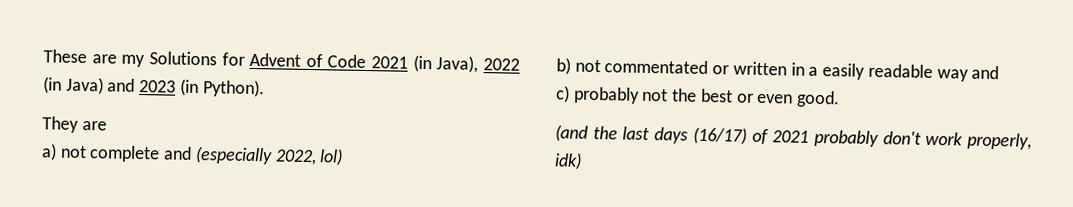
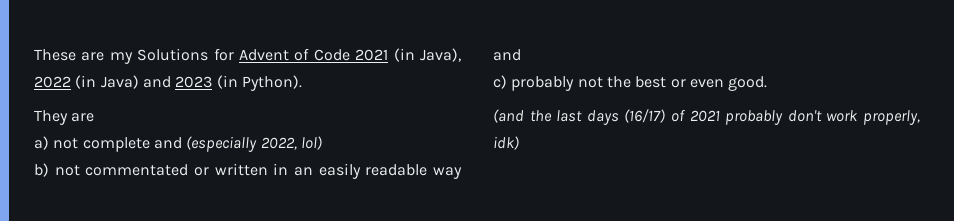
- b) not commentated or written in a easily readable way and
+ b) not commentated or written in an easily readable way and

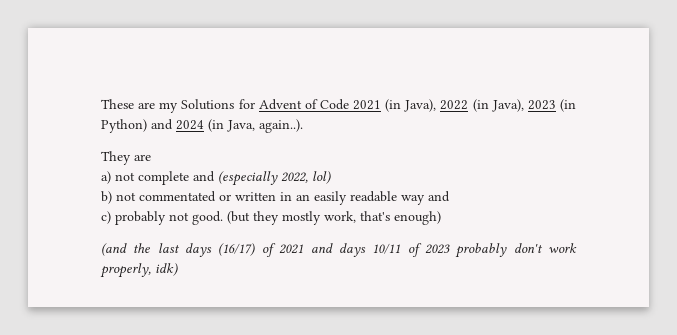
- These are my Solutions for Advent of Code 2021 (in Java), 2022 (in Java) and 2023 (in Python).
+ These are my Solutions for Advent of Code 2021 (in Java), 2022 (in Java), 2023 (in Python) and 2024 (in Java, again..).
- c) probably not the best or even good.
+ c) probably not good. (but they mostly work, that's enough)
- (and the last days (16/17) of 2021 probably don't work properly, idk)
+ (and the last days (16/17) of 2021 and days 10/11 of 2023 probably don't work properly, idk)

